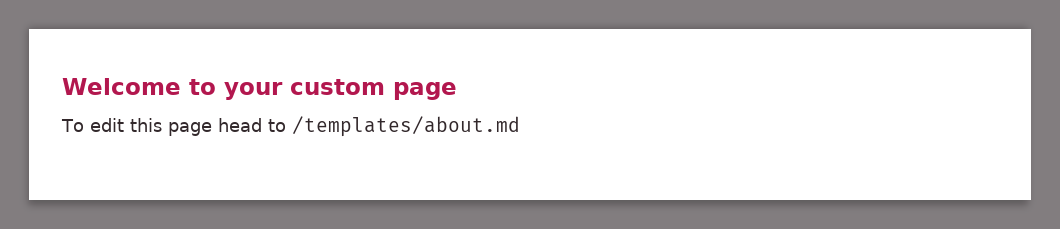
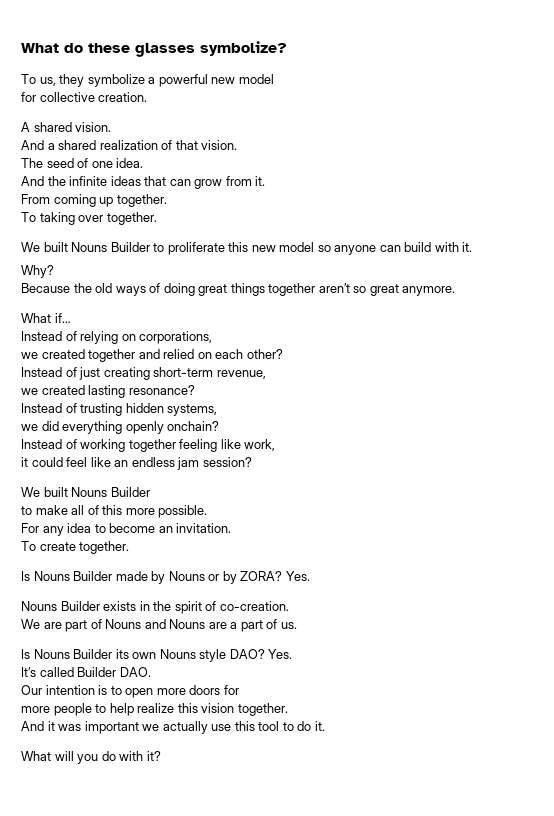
- Welcome to your custom page
- To edit this page head to /templates/about.md
+ What do these glasses symbolize?
+ To us, they symbolize a powerful new model
+ for collective creation.
+ A shared vision.
+ And a shared realization of that vision.
+ The seed of one idea.
+ And the infinite ideas that can grow from it.
+ From coming up together.
+ To taking over together.
+ We built Nouns Builder to proliferate this new model so anyone can build with it.
+ Why?
+ Because the old ways of doing great things together aren’t so great anymore.
+ What if…
+ Instead of relying on corporations,
+ we created together and relied on each other?
+ Instead of just creating short-term revenue,
+ we created lasting resonance?
+ Instead of trusting hidden systems,
+ we did everything openly onchain?
+ Instead of working together feeling like work,
+ it could feel like an endless jam session?
+ We built Nouns Builder
+ to make all of this more possible.
+ For any idea to become an invitation.
+ To create together.
+ Is Nouns Builder made by Nouns or by ZORA? Yes.
+ Nouns Builder exists in the spirit of co-creation.
+ We are part of Nouns and Nouns are a part of us.
+ Is Nouns Builder its own Nouns style DAO? Yes.
+ It’s called Builder DAO.
+ Our intention is to open more doors for
+ more people to help realize this vision together.
+ And it was important we actually use this tool to do it.
+ What will you do with it?

